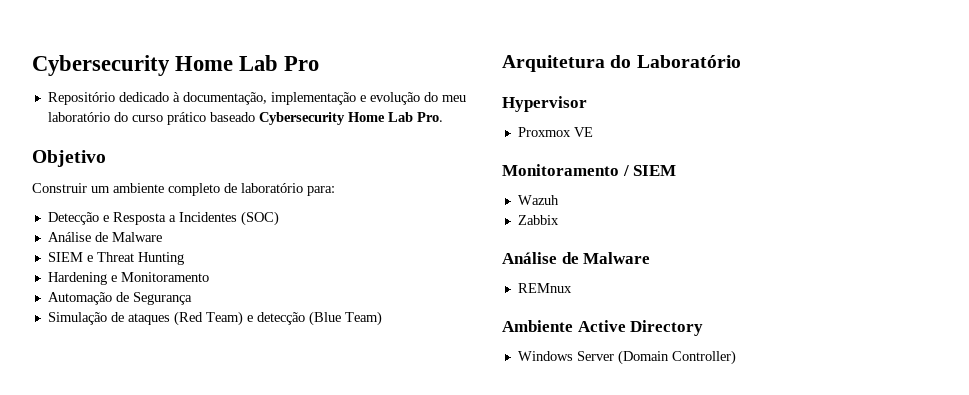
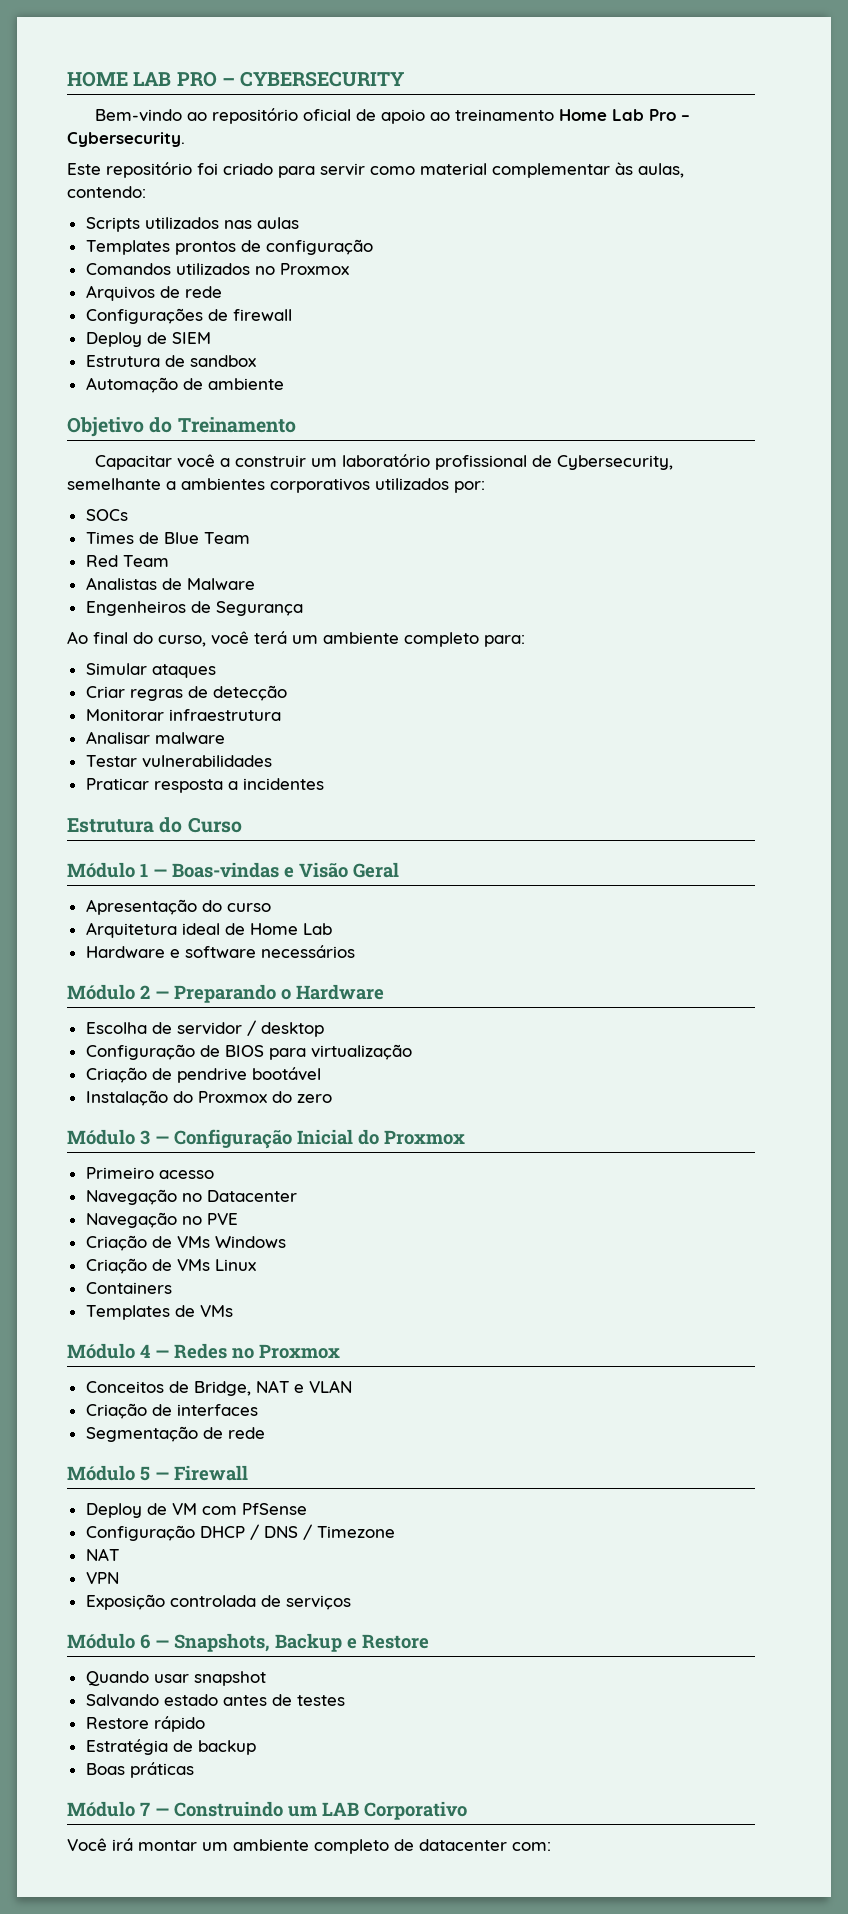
- Cybersecurity Home Lab Pro
- Repositório dedicado à documentação, implementação e evolução do meu laboratório do curso prático baseado Cybersecurity Home Lab Pro.
- Objetivo
- Construir um ambiente completo de laboratório para:
- Detecção e Resposta a Incidentes (SOC)
- Análise de Malware
- SIEM e Threat Hunting
- Hardening e Monitoramento
- Automação de Segurança
- Simulação de ataques (Red Team) e detecção (Blue Team)
- Arquitetura do Laboratório
- Hypervisor
- Proxmox VE
- Monitoramento / SIEM
- Wazuh
- Zabbix
- Análise de Malware
- REMnux
- Ambiente Active Directory
- Windows Server (Domain Controller)
+ HOME LAB PRO – CYBERSECURITY
+ Bem-vindo ao repositório oficial de apoio ao treinamento Home Lab Pro – Cybersecurity.
+ Este repositório foi criado para servir como material complementar às aulas, contendo:
+ Scripts utilizados nas aulas
+ Templates prontos de configuração
+ Comandos utilizados no Proxmox
+ Arquivos de rede
+ Configurações de firewall
+ Deploy de SIEM
+ Estrutura de sandbox
+ Automação de ambiente
+ Objetivo do Treinamento
+ Capacitar você a construir um laboratório profissional de Cybersecurity, semelhante a ambientes corporativos utilizados por:
+ SOCs
+ Times de Blue Team
+ Red Team
+ Analistas de Malware
+ Engenheiros de Segurança
+ Ao final do curso, você terá um ambiente completo para:
+ Simular ataques
+ Criar regras de detecção
+ Monitorar infraestrutura
+ Analisar malware
+ Testar vulnerabilidades
+ Praticar resposta a incidentes
+ Estrutura do Curso
+ Módulo 1 — Boas-vindas e Visão Geral
+ Apresentação do curso
+ Arquitetura ideal de Home Lab
+ Hardware e software necessários
+ Módulo 2 — Preparando o Hardware
+ Escolha de servidor / desktop
+ Configuração de BIOS para virtualização
+ Criação de pendrive bootável
+ Instalação do Proxmox do zero
+ Módulo 3 — Configuração Inicial do Proxmox
+ Primeiro acesso
+ Navegação no Datacenter
+ Navegação no PVE
+ Criação de VMs Windows
+ Criação de VMs Linux
+ Containers
+ Templates de VMs
+ Módulo 4 — Redes no Proxmox
+ Conceitos de Bridge, NAT e VLAN
+ Criação de interfaces
+ Segmentação de rede
+ Módulo 5 — Firewall
+ Deploy de VM com PfSense
+ Configuração DHCP / DNS / Timezone
+ NAT
+ VPN
+ Exposição controlada de serviços
+ Módulo 6 — Snapshots, Backup e Restore
+ Quando usar snapshot
+ Salvando estado antes de testes
+ Restore rápido
+ Estratégia de backup
+ Boas práticas
+ Módulo 7 — Construindo um LAB Corporativo
+ Você irá montar um ambiente completo de datacenter com:

